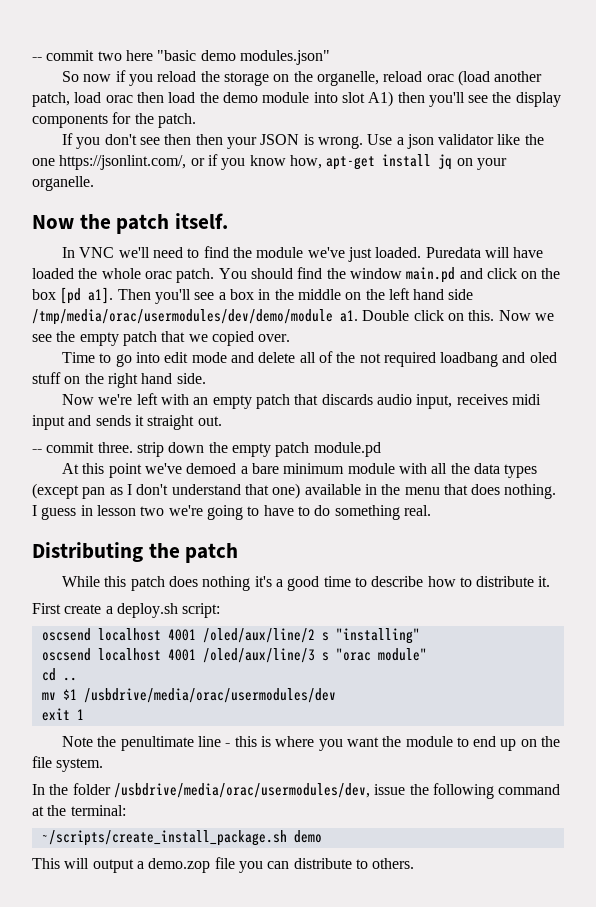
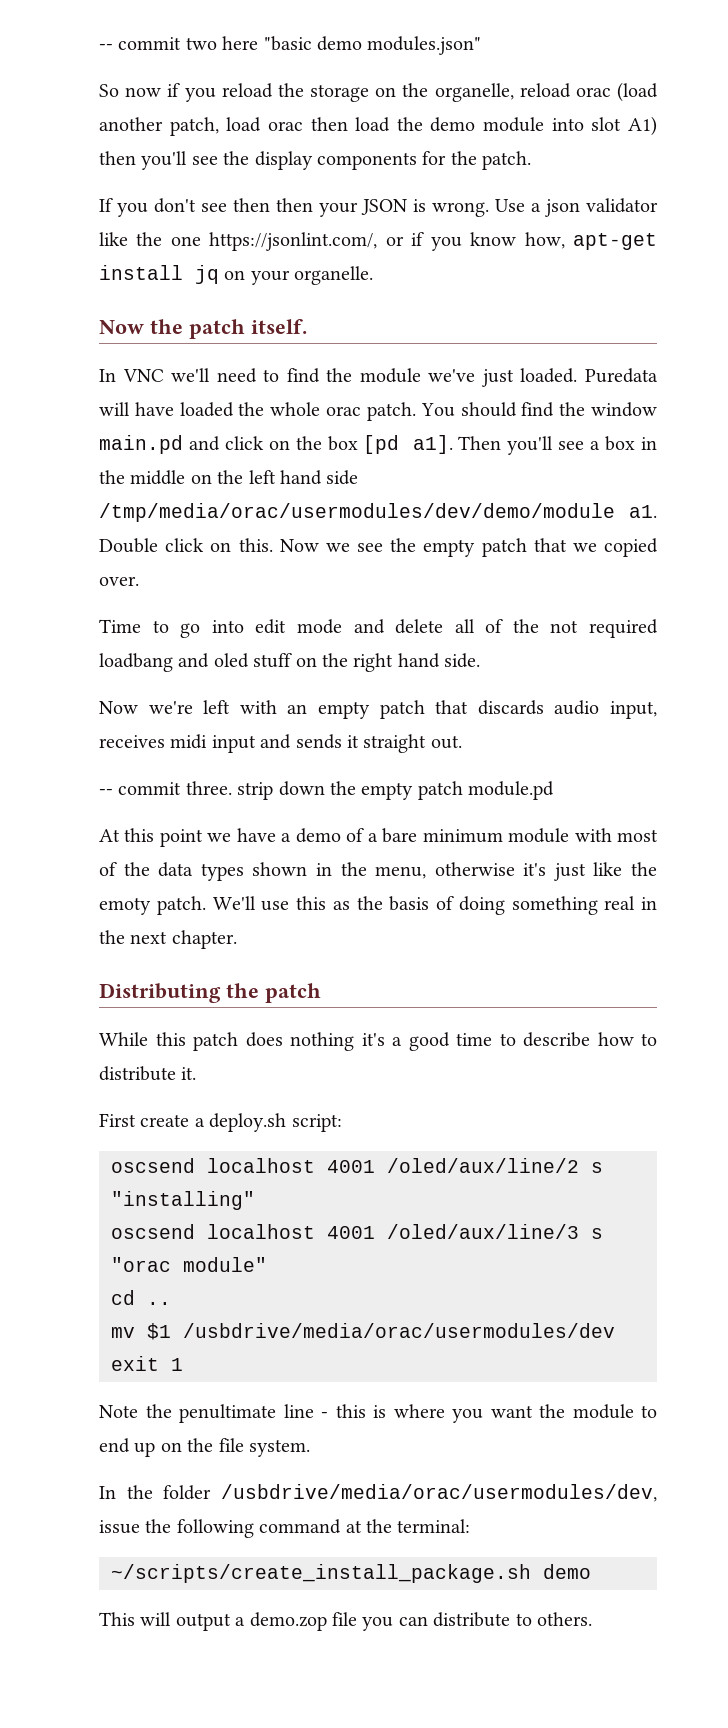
- At this point we've demoed a bare minimum module with all the data types (except pan as I don't understand that one) available in the menu that does nothing. I guess in lesson two we're going to have to do something real.
+ At this point we have a demo of a bare minimum module with most of the data types shown in the menu, otherwise it's just like the emoty patch. We'll use this as the basis of doing something real in the next chapter.

